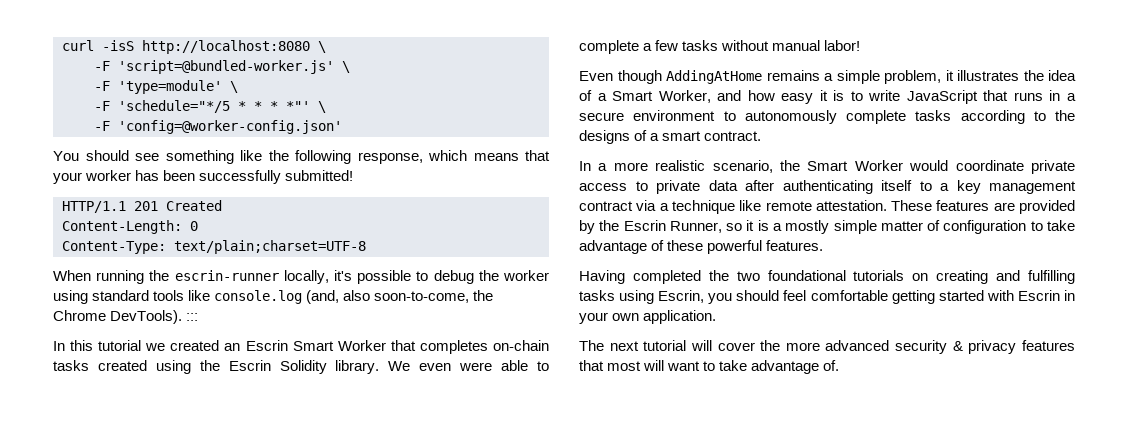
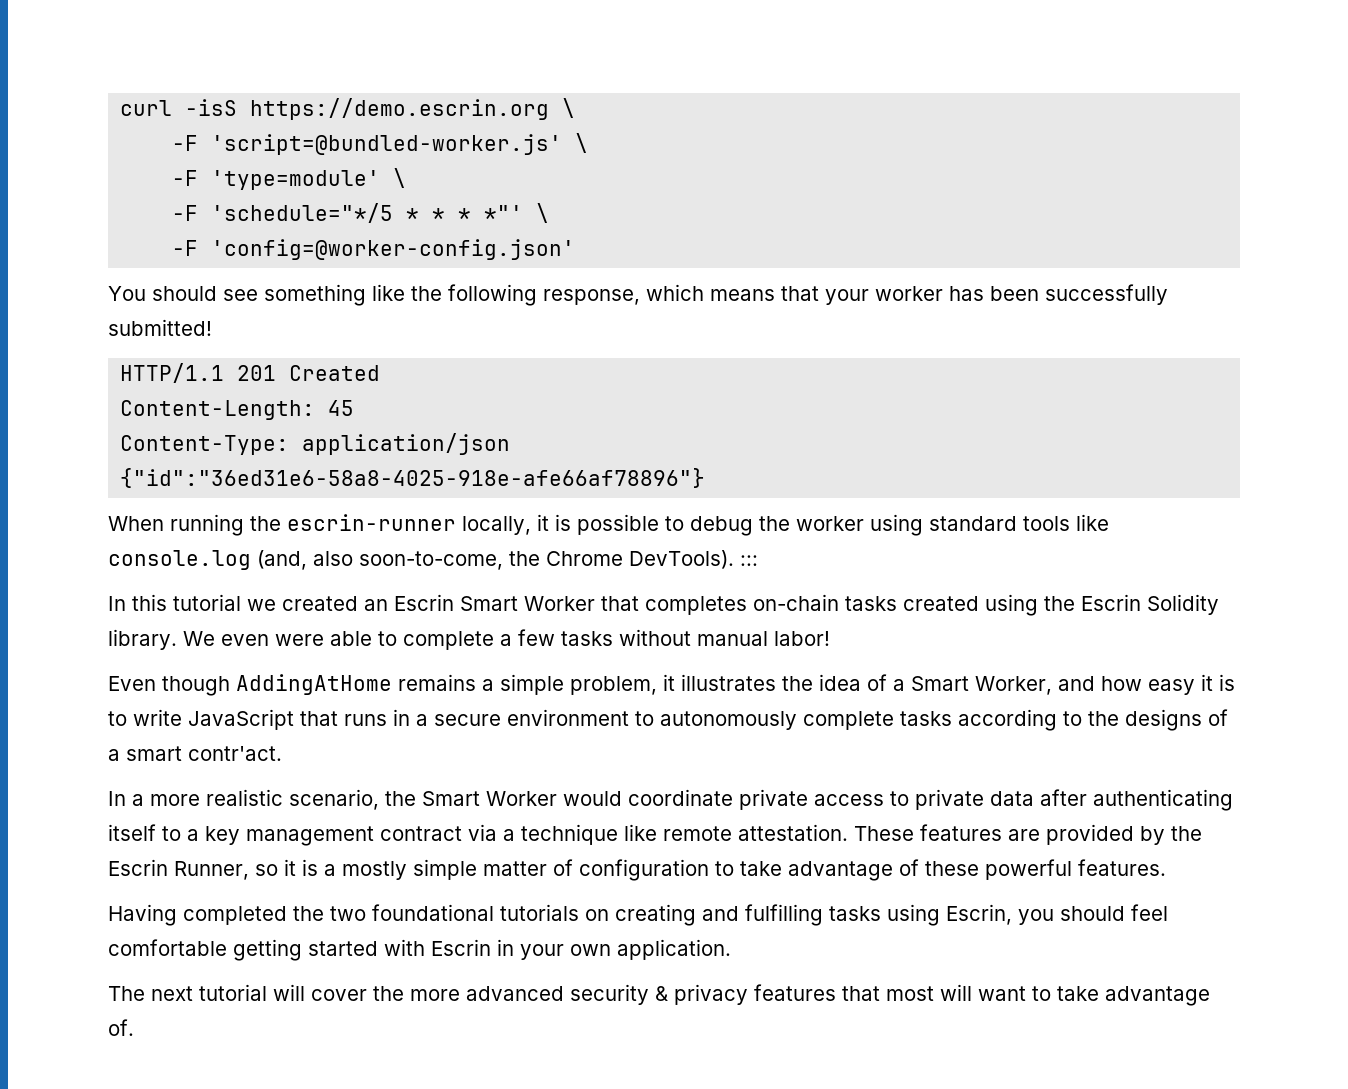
- curl -isS http://localhost:8080 \
+ curl -isS https://demo.escrin.org \
- Content-Length: 0
+ Content-Length: 45
- Content-Type: text/plain;charset=UTF-8
+ Content-Type: application/json
+ {"id":"36ed31e6-58a8-4025-918e-afe66af78896"}
- When running the escrin-runner locally, it's possible to debug the worker using standard tools like console.log (and, also soon-to-come, the Chrome DevTools). :::
+ When running the escrin-runner locally, it is possible to debug the worker using standard tools like console.log (and, also soon-to-come, the Chrome DevTools). :::
- Even though AddingAtHome remains a simple problem, it illustrates the idea of a Smart Worker, and how easy it is to write JavaScript that runs in a secure environment to autonomously complete tasks according to the designs of a smart contract.
+ Even though AddingAtHome remains a simple problem, it illustrates the idea of a Smart Worker, and how easy it is to write JavaScript that runs in a secure environment to autonomously complete tasks according to the designs of a smart contr'act.

